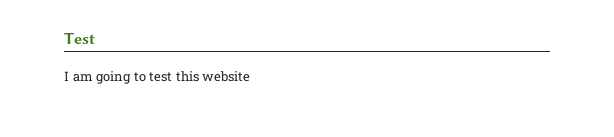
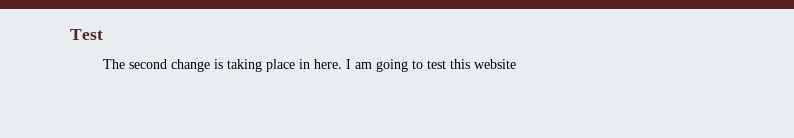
+ The second change is taking place in here.

